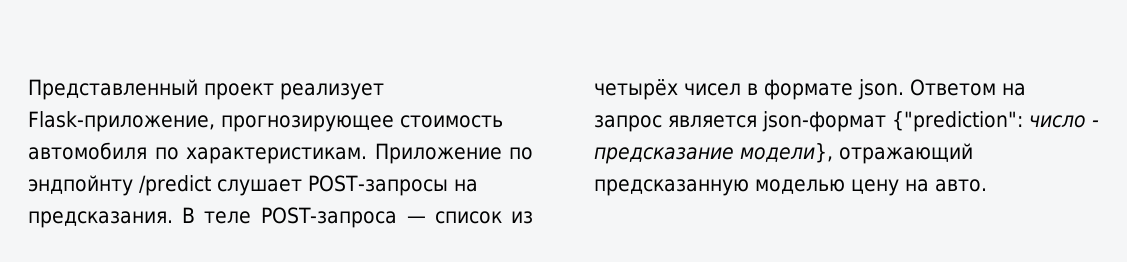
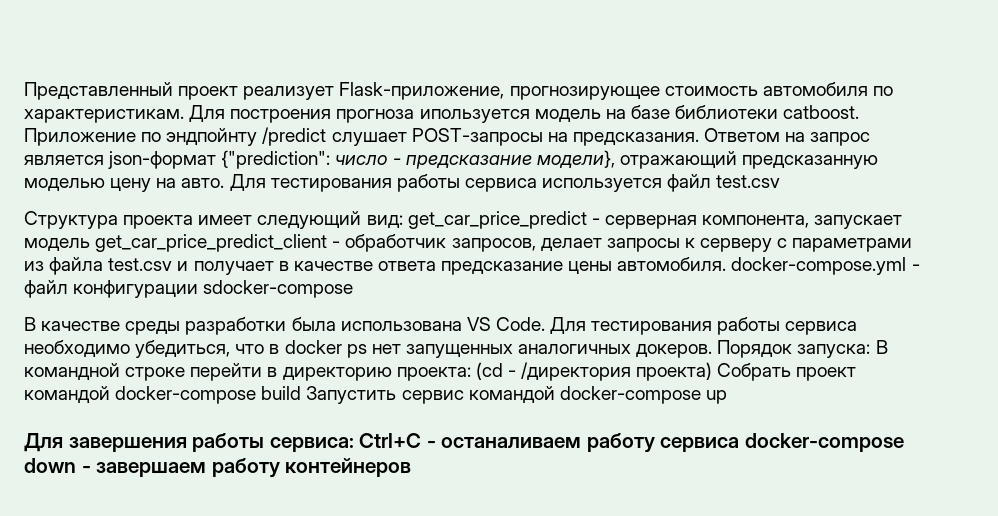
+ Для построения прогноза ипользуется модель на базе библиотеки catboost.
- В теле POST-запроса — список из четырёх чисел в формате json.
+ Для тестирования работы сервиса используется файл test.csv
+ Структура проекта имеет следующий вид: get_car_price_predict - серверная компонента, запускает модель get_car_price_predict_client - обработчик запросов, делает запросы к серверу с параметрами из файла test.csv и получает в качестве ответа предсказание цены автомобиля. docker-compose.yml - файл конфигурации sdocker-compose
+ В качестве среды разработки была использована VS Code. Для тестирования работы сервиса необходимо убедиться, что в docker ps нет запущенных аналогичных докеров. Порядок запуска: В командной строке перейти в директорию проекта: (cd - /директория проекта) Собрать проект командой docker-compose build Запустить сервис командой docker-compose up
+ Для завершения работы сервиса: Ctrl+C - останаливаем работу сервиса docker-compose down - завершаем работу контейнеров

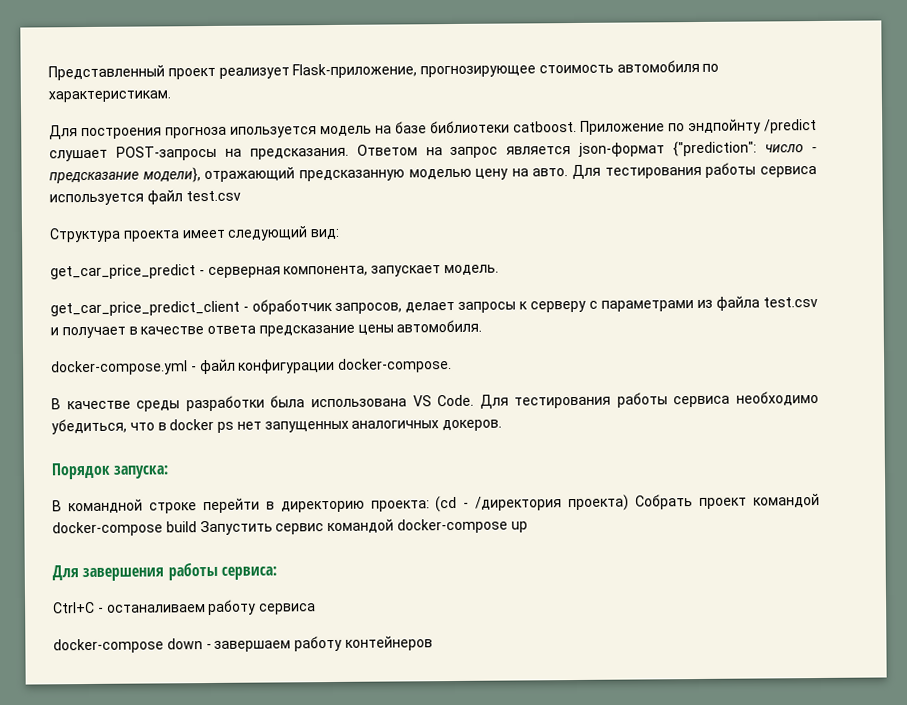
- Представленный проект реализует Flask-приложение, прогнозирующее стоимость автомобиля по характеристикам. Для построения прогноза ипользуется модель на базе библиотеки catboost.
+ Представленный проект реализует Flask-приложение, прогнозирующее стоимость автомобиля по характеристикам.
+ Для построения прогноза ипользуется модель на базе библиотеки catboost.
- Структура проекта имеет следующий вид: get_car_price_predict - серверная компонента, запускает модель get_car_price_predict_client - обработчик запросов, делает запросы к серверу с параметрами из файла test.csv и получает в качестве ответа предсказание цены автомобиля. docker-compose.yml - файл конфигурации sdocker-compose
+ Структура проекта имеет следующий вид:
+ get_car_price_predict - серверная компонента, запускает модель.
+ get_car_price_predict_client - обработчик запросов, делает запросы к серверу с параметрами из файла test.csv и получает в качестве ответа предсказание цены автомобиля.
+ docker-compose.yml - файл конфигурации docker-compose.
- Для тестирования работы сервиса необходимо убедиться, что в docker ps нет запущенных аналогичных докеров. Порядок запуска: В командной строке перейти в директорию проекта: (cd - /директория проекта) Собрать проект командой docker-compose build Запустить сервис командой docker-compose up
+ Для тестирования работы сервиса необходимо убедиться, что в docker ps нет запущенных аналогичных докеров.
+ Порядок запуска:
+ В командной строке перейти в директорию проекта: (cd - /директория проекта) Собрать проект командой docker-compose build Запустить сервис командой docker-compose up
- Для завершения работы сервиса: Ctrl+C - останаливаем работу сервиса docker-compose down - завершаем работу контейнеров
+ Для завершения работы сервиса:
+ Ctrl+C - останаливаем работу сервиса
+ docker-compose down - завершаем работу контейнеров

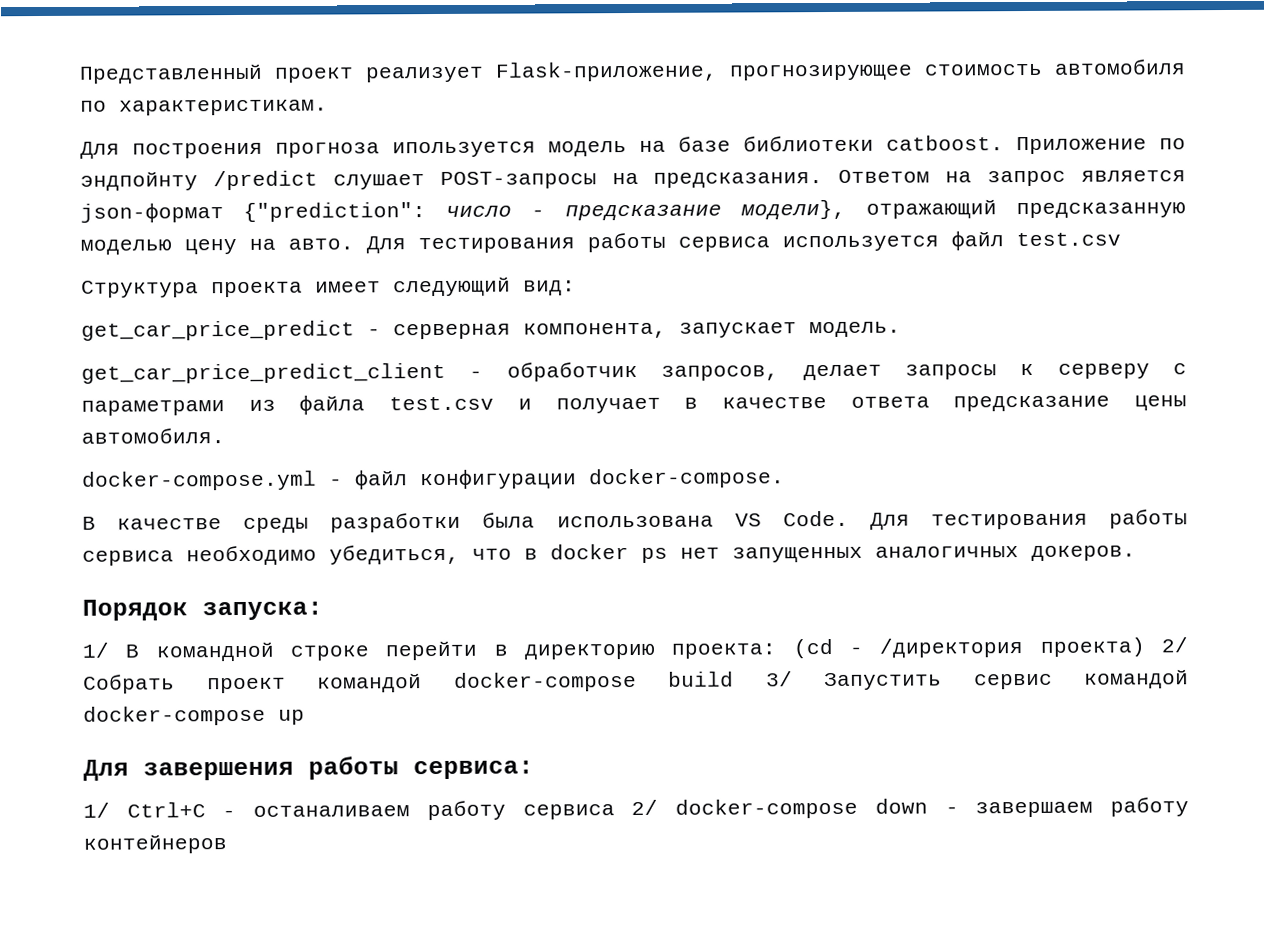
- В командной строке перейти в директорию проекта: (cd - /директория проекта) Собрать проект командой docker-compose build Запустить сервис командой docker-compose up
+ 1/ В командной строке перейти в директорию проекта: (cd - /директория проекта) 2/ Собрать проект командой docker-compose build 3/ Запустить сервис командой docker-compose up
- Ctrl+C - останаливаем работу сервиса
- docker-compose down - завершаем работу контейнеров
+ 1/ Ctrl+C - останаливаем работу сервиса 2/ docker-compose down - завершаем работу контейнеров

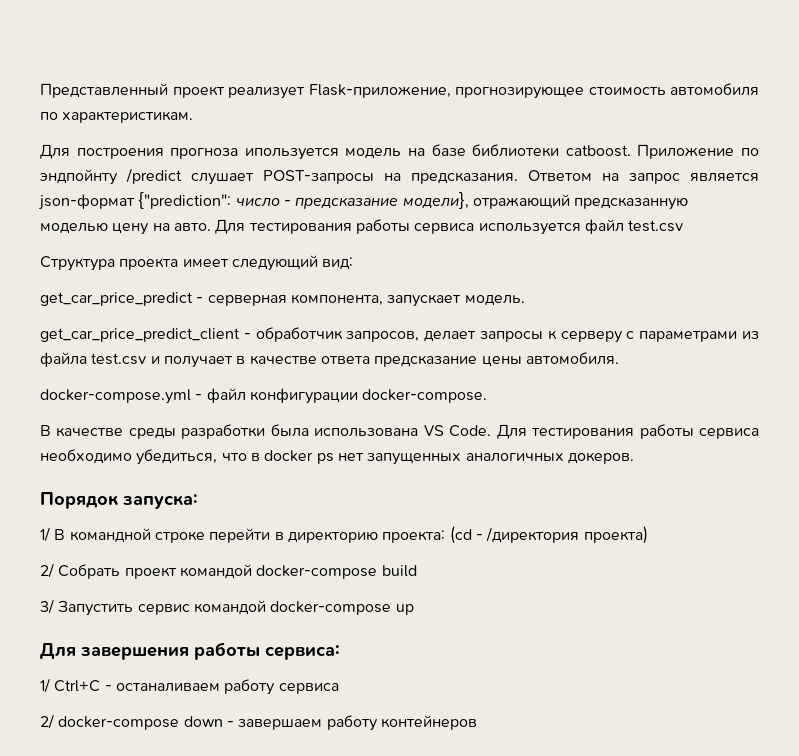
- 1/ В командной строке перейти в директорию проекта: (cd - /директория проекта) 2/ Собрать проект командой docker-compose build 3/ Запустить сервис командой docker-compose up
+ 1/ В командной строке перейти в директорию проекта: (cd - /директория проекта)
+ 2/ Собрать проект командой docker-compose build
+ 3/ Запустить сервис командой docker-compose up
- 1/ Ctrl+C - останаливаем работу сервиса 2/ docker-compose down - завершаем работу контейнеров
+ 1/ Ctrl+C - останаливаем работу сервиса
+ 2/ docker-compose down - завершаем работу контейнеров

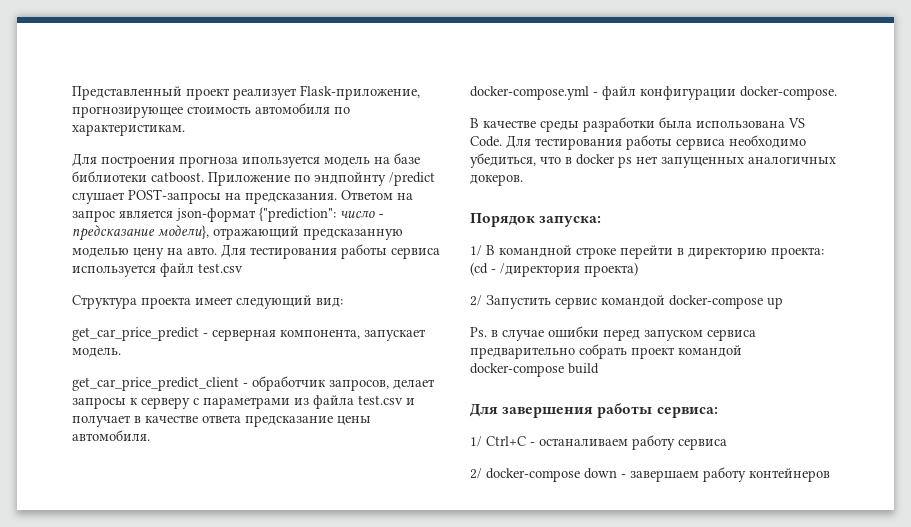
- 2/ Собрать проект командой docker-compose build
- 3/ Запустить сервис командой docker-compose up
+ 2/ Запустить сервис командой docker-compose up
+ Ps. в случае ошибки перед запуском сервиса предварительно собрать проект командой docker-compose build

